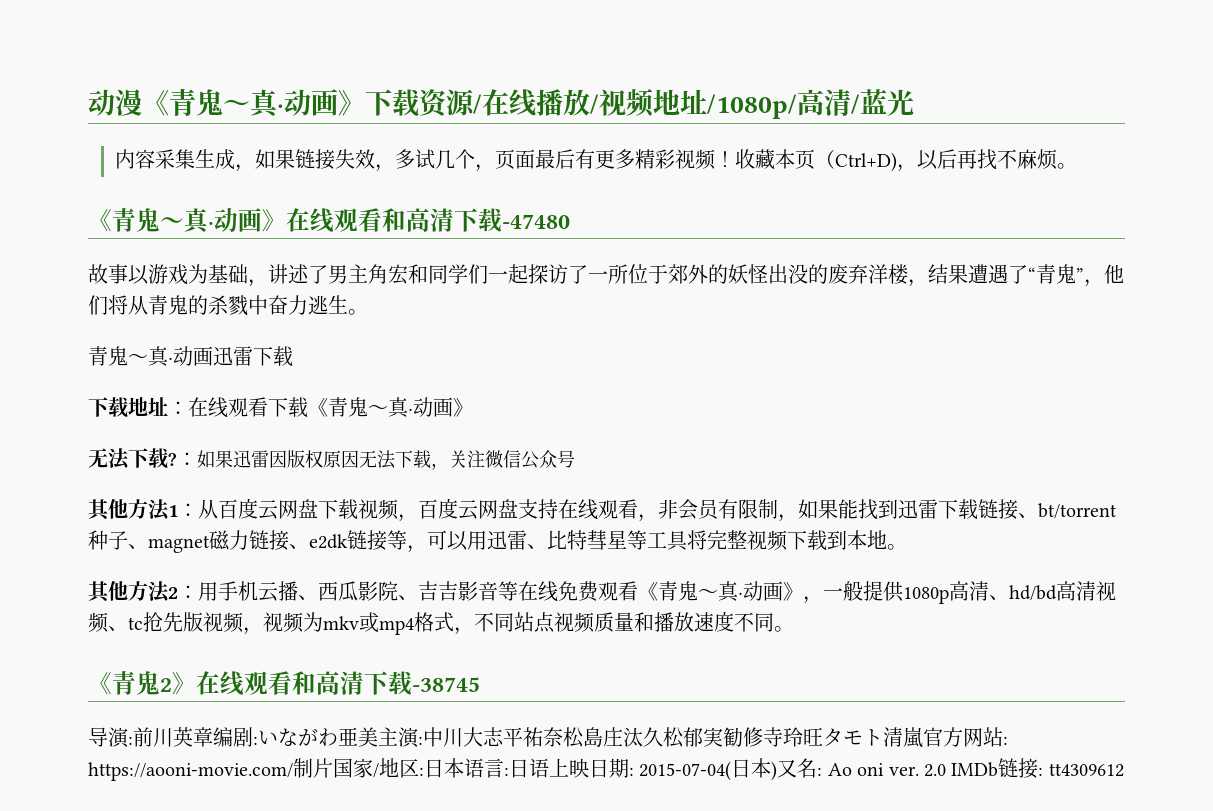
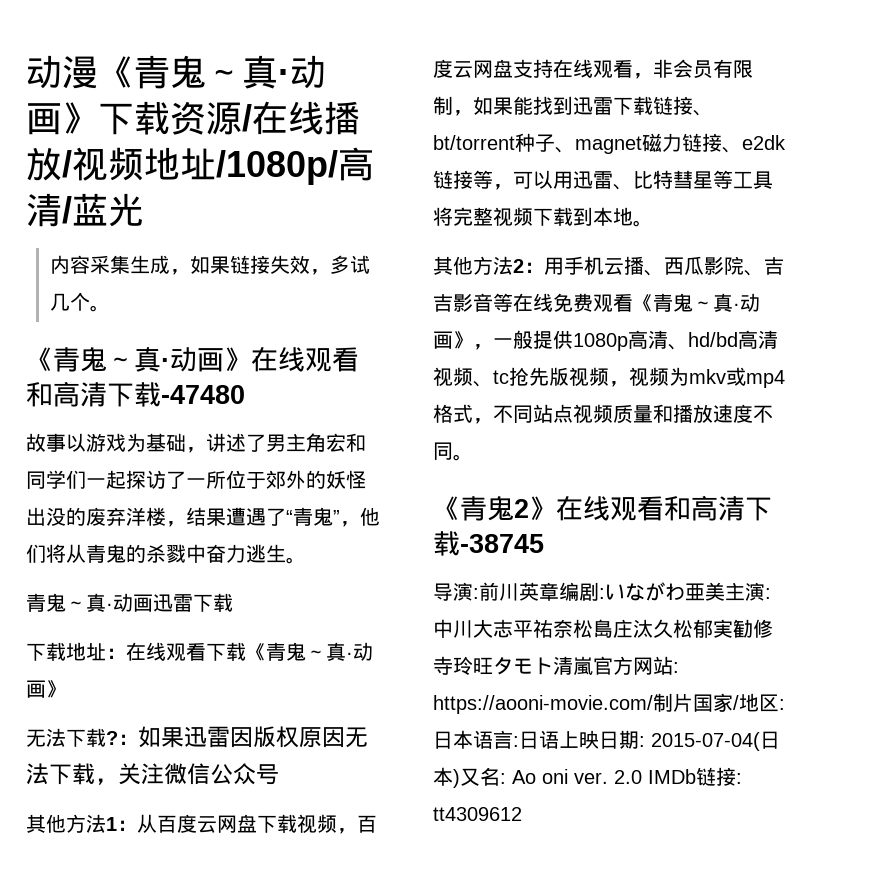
- 内容采集生成，如果链接失效，多试几个，页面最后有更多精彩视频！收藏本页（Ctrl+D)，以后再找不麻烦。
+ 内容采集生成，如果链接失效，多试几个。

